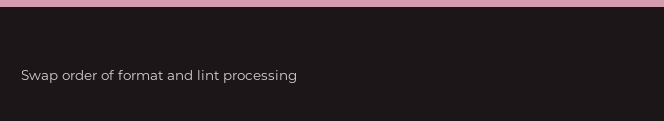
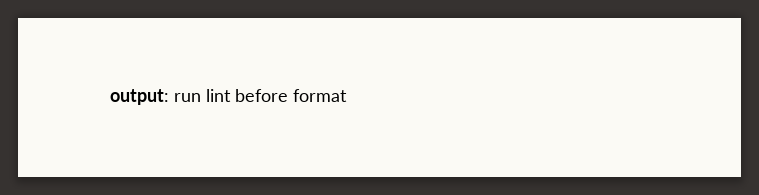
- Swap order of format and lint processing
+ output: run lint before format

